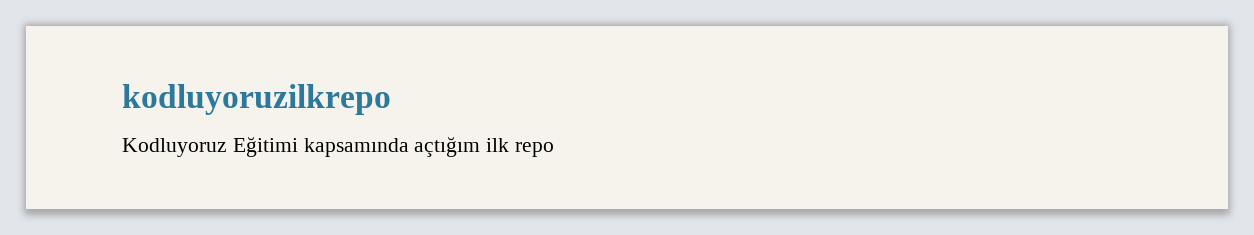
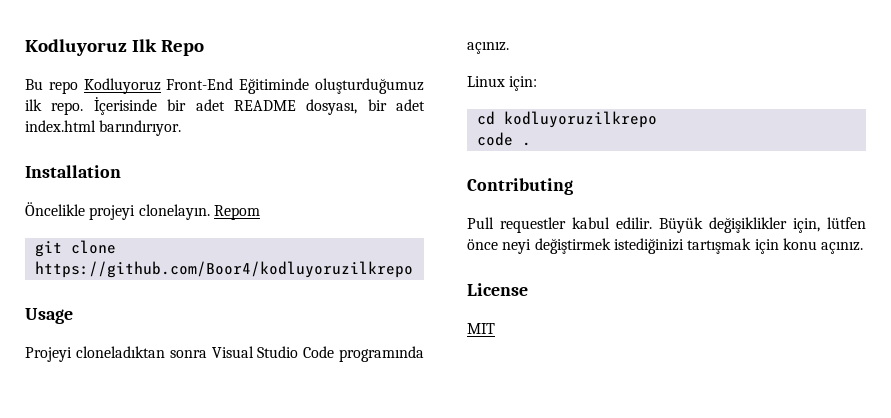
- kodluyoruzilkrepo
- Kodluyoruz Eğitimi kapsamında açtığım ilk repo
+ Kodluyoruz Ilk Repo
+ Bu repo Kodluyoruz Front-End Eğitiminde oluşturduğumuz ilk repo. İçerisinde bir adet README dosyası, bir adet index.html barındırıyor.
+ Installation
+ Öncelikle projeyi clonelayın. Repom
+ git clone https://github.com/Boor4/kodluyoruzilkrepo
+ Usage
+ Projeyi cloneladıktan sonra Visual Studio Code programında açınız.
+ Linux için:
+ cd kodluyoruzilkrepo
+ code .
+ Contributing
+ Pull requestler kabul edilir. Büyük değişiklikler için, lütfen önce neyi değiştirmek istediğinizi tartışmak için konu açınız.
+ License
+ MIT

